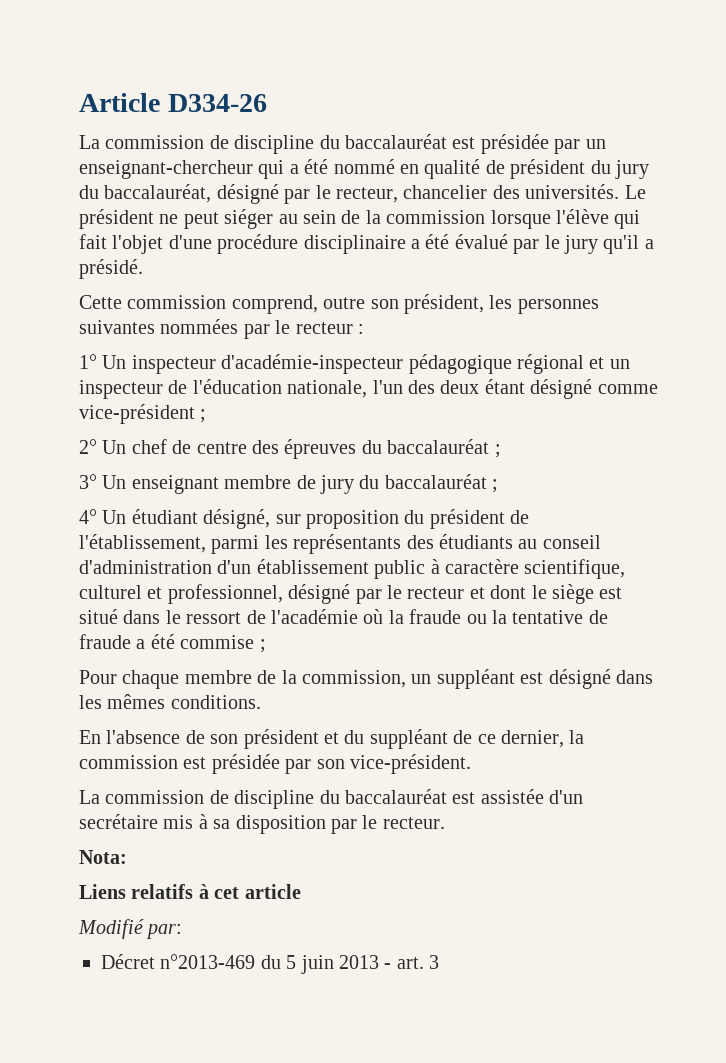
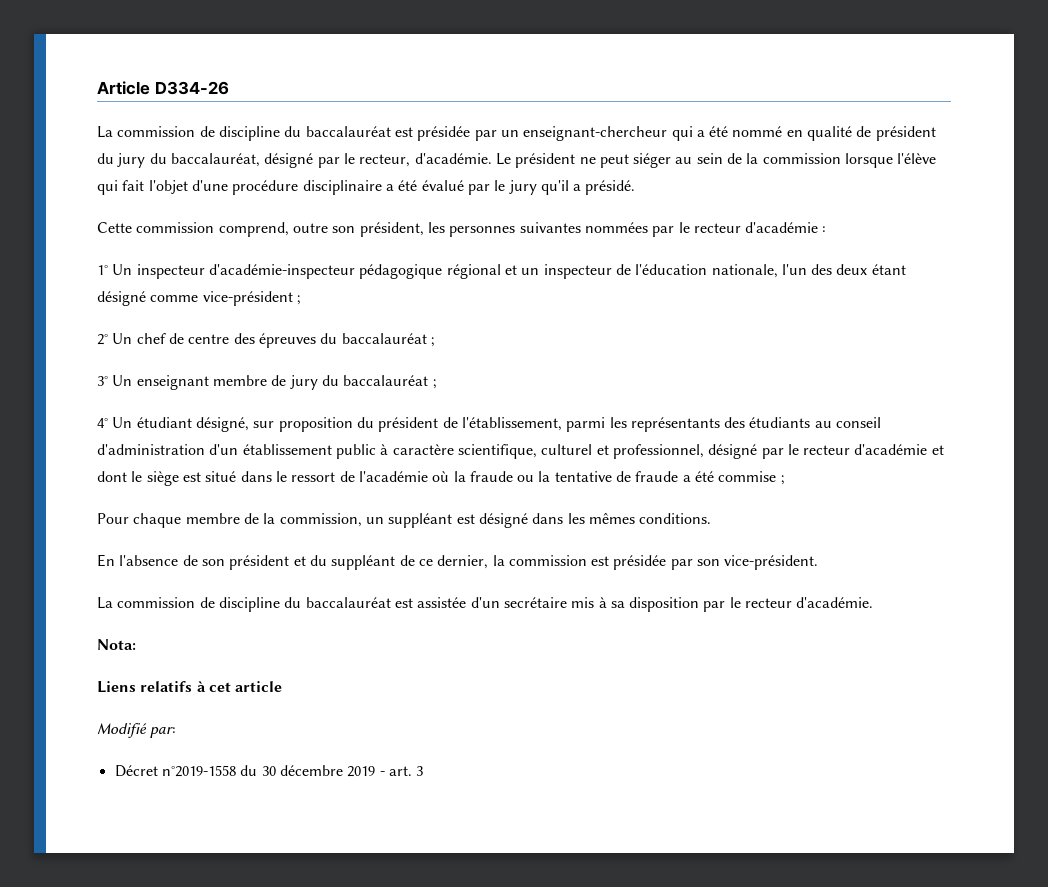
- La commission de discipline du baccalauréat est présidée par un enseignant-chercheur qui a été nommé en qualité de président du jury du baccalauréat, désigné par le recteur, chancelier des universités.
+ La commission de discipline du baccalauréat est présidée par un enseignant-chercheur qui a été nommé en qualité de président du jury du baccalauréat, désigné par le recteur, d'académie.
- Cette commission comprend, outre son président, les personnes suivantes nommées par le recteur :
+ Cette commission comprend, outre son président, les personnes suivantes nommées par le recteur d'académie :
- 4° Un étudiant désigné, sur proposition du président de l'établissement, parmi les représentants des étudiants au conseil d'administration d'un établissement public à caractère scientifique, culturel et professionnel, désigné par le recteur et dont le siège est situé dans le ressort de l'académie où la fraude ou la tentative de fraude a été commise ;
+ 4° Un étudiant désigné, sur proposition du président de l'établissement, parmi les représentants des étudiants au conseil d'administration d'un établissement public à caractère scientifique, culturel et professionnel, désigné par le recteur d'académie et dont le siège est situé dans le ressort de l'académie où la fraude ou la tentative de fraude a été commise ;
- La commission de discipline du baccalauréat est assistée d'un secrétaire mis à sa disposition par le recteur.
+ La commission de discipline du baccalauréat est assistée d'un secrétaire mis à sa disposition par le recteur d'académie.
- Décret n°2013-469 du 5 juin 2013 - art. 3
+ Décret n°2019-1558 du 30 décembre 2019 - art. 3

